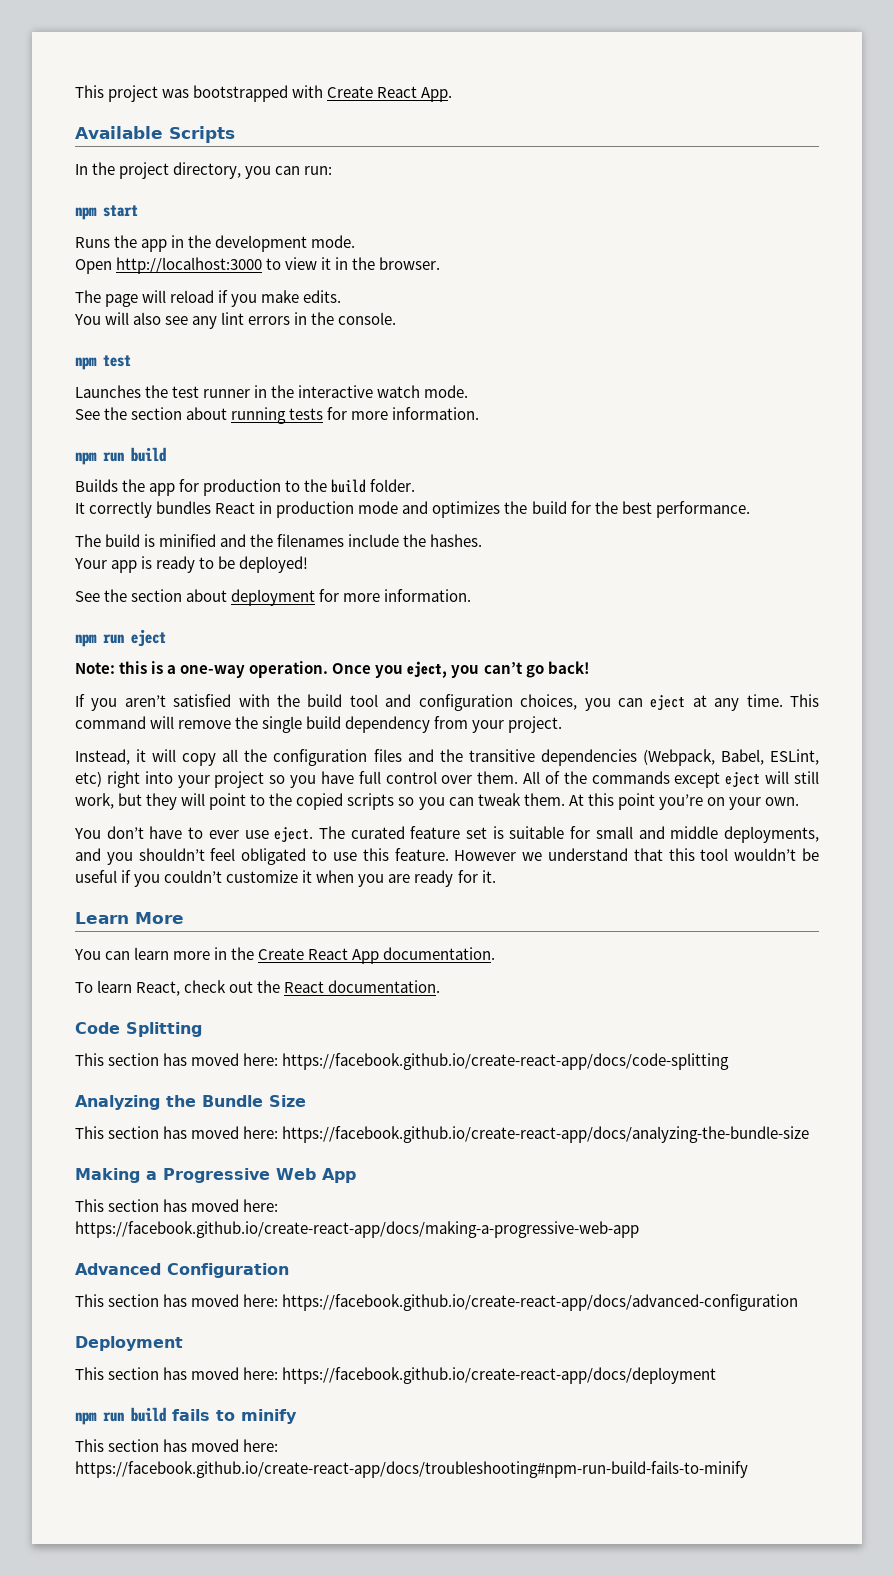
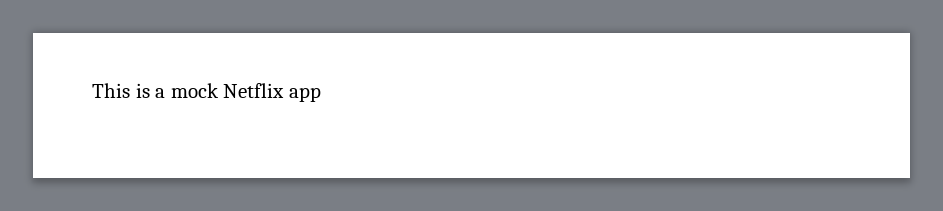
- This project was bootstrapped with Create React App.
- Available Scripts
- In the project directory, you can run:
- npm start
- Runs the app in the development mode.
- Open http://localhost:3000 to view it in the browser.
- The page will reload if you make edits.
- You will also see any lint errors in the console.
- npm test
- Launches the test runner in the interactive watch mode.
- See the section about running tests for more information.
- npm run build
- Builds the app for production to the build folder.
- It correctly bundles React in production mode and optimizes the build for the best performance.
- The build is minified and the filenames include the hashes.
- Your app is ready to be deployed!
- See the section about deployment for more information.
- npm run eject
- Note: this is a one-way operation. Once you eject, you can’t go back!
- If you aren’t satisfied with the build tool and configuration choices, you can eject at any time. This command will remove the single build dependency from your project.
- Instead, it will copy all the configuration files and the transitive dependencies (Webpack, Babel, ESLint, etc) right into your project so you have full control over them. All of the commands except eject will still work, but they will point to the copied scripts so you can tweak them. At this point you’re on your own.
- You don’t have to ever use eject. The curated feature set is suitable for small and middle deployments, and you shouldn’t feel obligated to use this feature. However we understand that this tool wouldn’t be useful if you couldn’t customize it when you are ready for it.
- Learn More
- You can learn more in the Create React App documentation.
- To learn React, check out the React documentation.
- Code Splitting
- This section has moved here: https://facebook.github.io/create-react-app/docs/code-splitting
- Analyzing the Bundle Size
- This section has moved here: https://facebook.github.io/create-react-app/docs/analyzing-the-bundle-size
- Making a Progressive Web App
- This section has moved here: https://facebook.github.io/create-react-app/docs/making-a-progressive-web-app
- Advanced Configuration
- This section has moved here: https://facebook.github.io/create-react-app/docs/advanced-configuration
- Deployment
- This section has moved here: https://facebook.github.io/create-react-app/docs/deployment
- npm run build fails to minify
- This section has moved here: https://facebook.github.io/create-react-app/docs/troubleshooting#npm-run-build-fails-to-minify
+ This is a mock Netflix app

